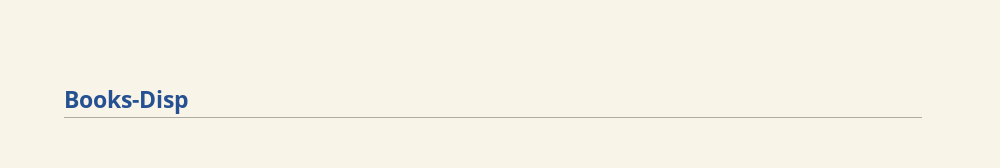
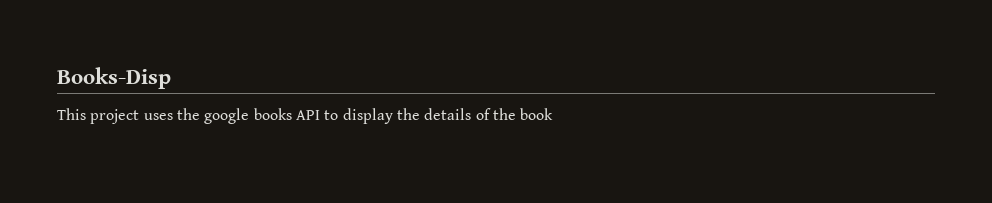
+ This project uses the google books API to display the details of the book

